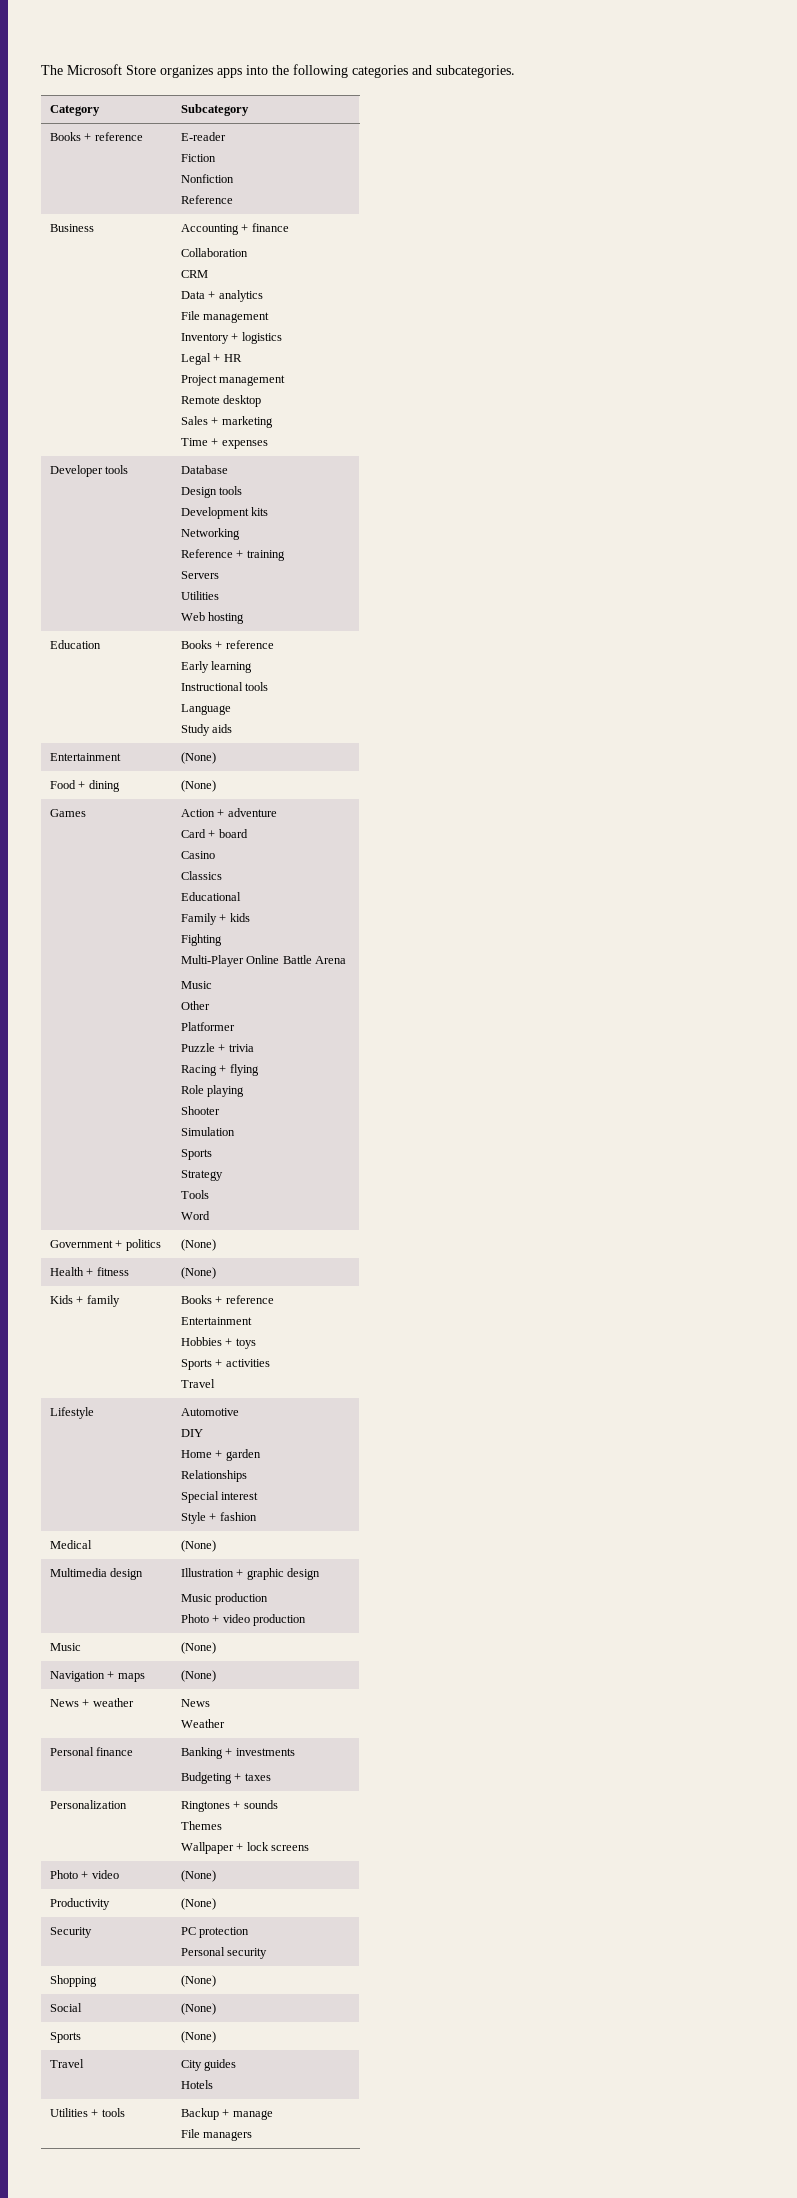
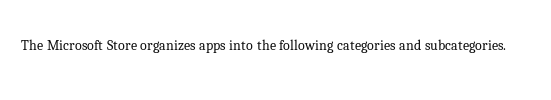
- Category | Subcategory
- Books + reference | E-reader
- Fiction
- Nonfiction
- Reference
- Business | Accounting + finance
- Collaboration
- CRM
- Data + analytics
- File management
- Inventory + logistics
- Legal + HR
- Project management
- Remote desktop
- Sales + marketing
- Time + expenses
- Developer tools | Database
- Design tools
- Development kits
- Networking
- Reference + training
- Servers
- Utilities
- Web hosting
- Education | Books + reference
- Early learning
- Instructional tools
- Language
- Study aids
- Entertainment | (None)
- Food + dining | (None)
- Games | Action + adventure
- Card + board
- Casino
- Classics
- Educational
- Family + kids
- Fighting
- Multi-Player Online Battle Arena
- Music
- Other
- Platformer
- Puzzle + trivia
- Racing + flying
- Role playing
- Shooter
- Simulation
- Sports
- Strategy
- Tools
- Word
- Government + politics | (None)
- Health + fitness | (None)
- Kids + family | Books + reference
- Entertainment
- Hobbies + toys
- Sports + activities
- Travel
- Lifestyle | Automotive
- DIY
- Home + garden
- Relationships
- Special interest
- Style + fashion
- Medical | (None)
- Multimedia design | Illustration + graphic design
- Music production
- Photo + video production
- Music | (None)
- Navigation + maps | (None)
- News + weather | News
- Weather
- Personal finance | Banking + investments
- Budgeting + taxes
- Personalization | Ringtones + sounds
- Themes
- Wallpaper + lock screens
- Photo + video | (None)
- Productivity | (None)
- Security | PC protection
- Personal security
- Shopping | (None)
- Social | (None)
- Sports | (None)
- Travel | City guides
- Hotels
- Utilities + tools | Backup + manage
- File managers

